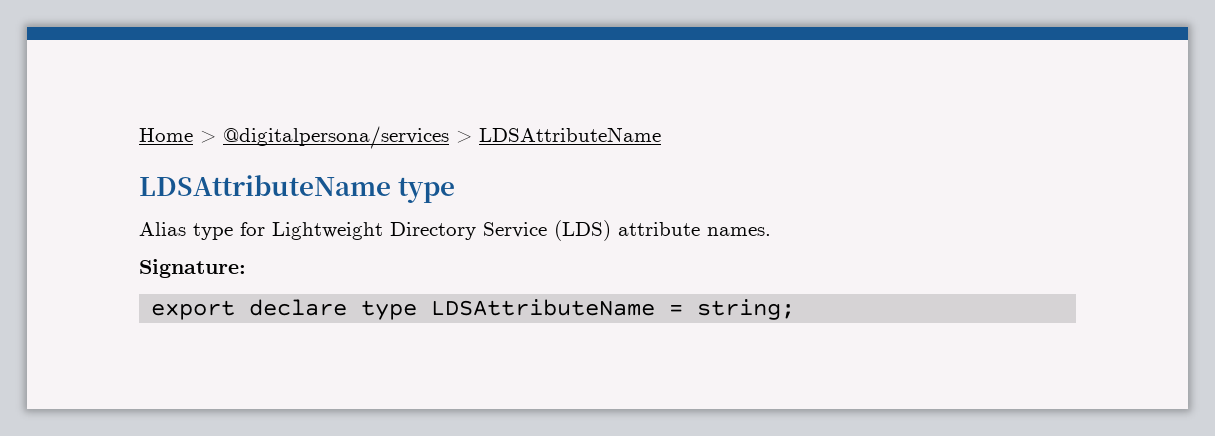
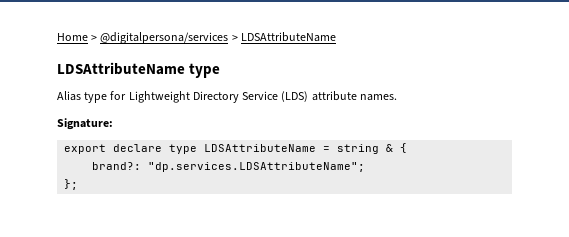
- export declare type LDSAttributeName = string;
+ export declare type LDSAttributeName = string & {
+ brand?: "dp.services.LDSAttributeName";
+ };

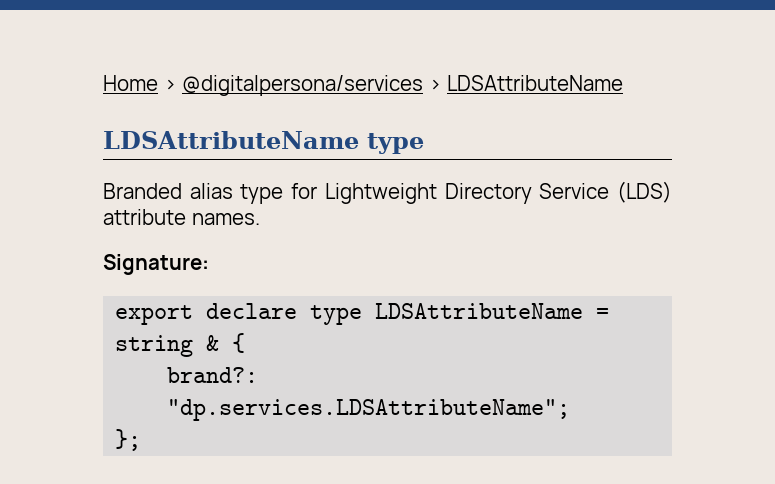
- Alias type for Lightweight Directory Service (LDS) attribute names.
+ Branded alias type for Lightweight Directory Service (LDS) attribute names.

